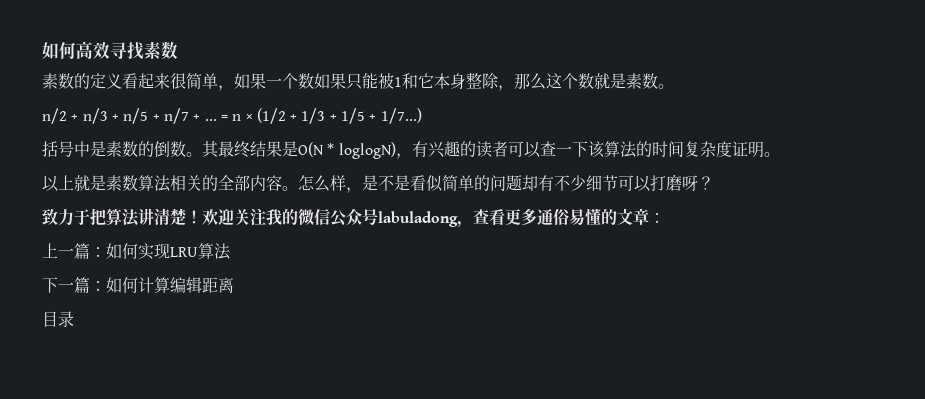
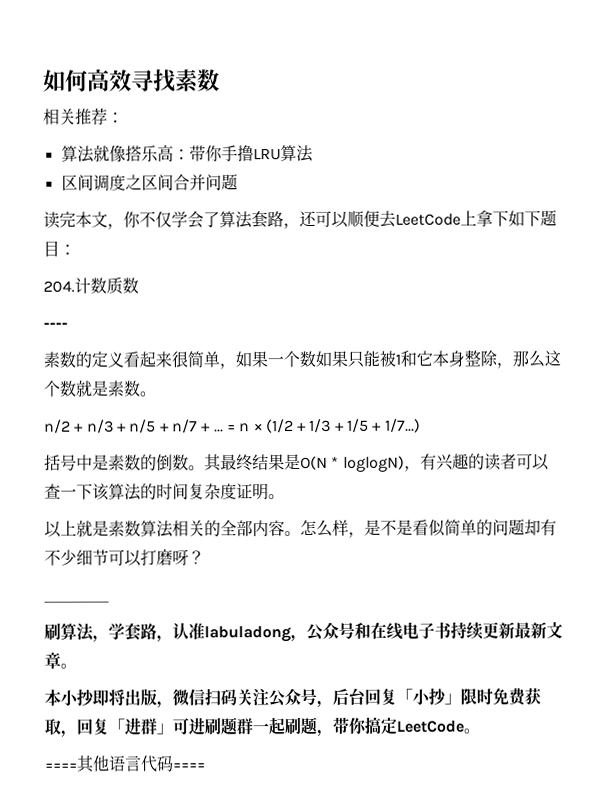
+ 相关推荐：
+ 算法就像搭乐高：带你手撸LRU算法
+ 区间调度之区间合并问题
+ 读完本文，你不仅学会了算法套路，还可以顺便去LeetCode上拿下如下题目：
+ 204.计数质数
+ ----
- 致力于把算法讲清楚！欢迎关注我的微信公众号labuladong，查看更多通俗易懂的文章：
- 上一篇：如何实现LRU算法
- 下一篇：如何计算编辑距离
- 目录
+ ＿＿＿＿
+ 刷算法，学套路，认准labuladong，公众号和在线电子书持续更新最新文章。
+ 本小抄即将出版，微信扫码关注公众号，后台回复「小抄」限时免费获取，回复「进群」可进刷题群一起刷题，带你搞定LeetCode。
+ ====其他语言代码====

